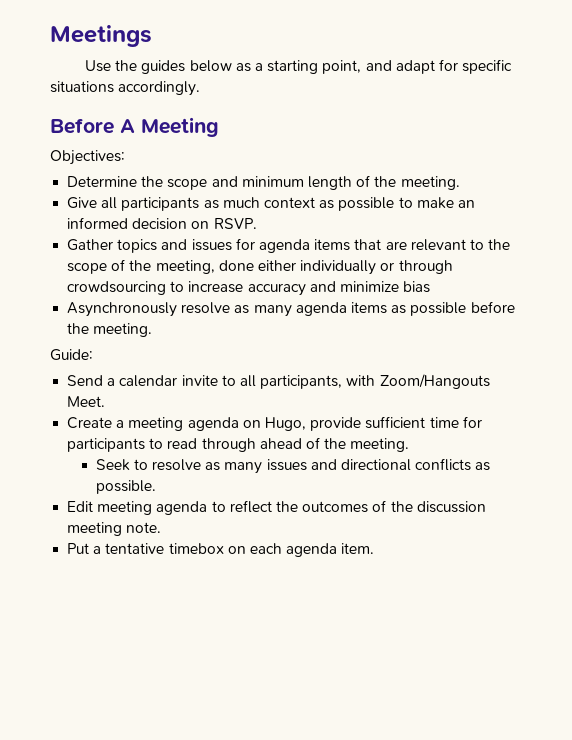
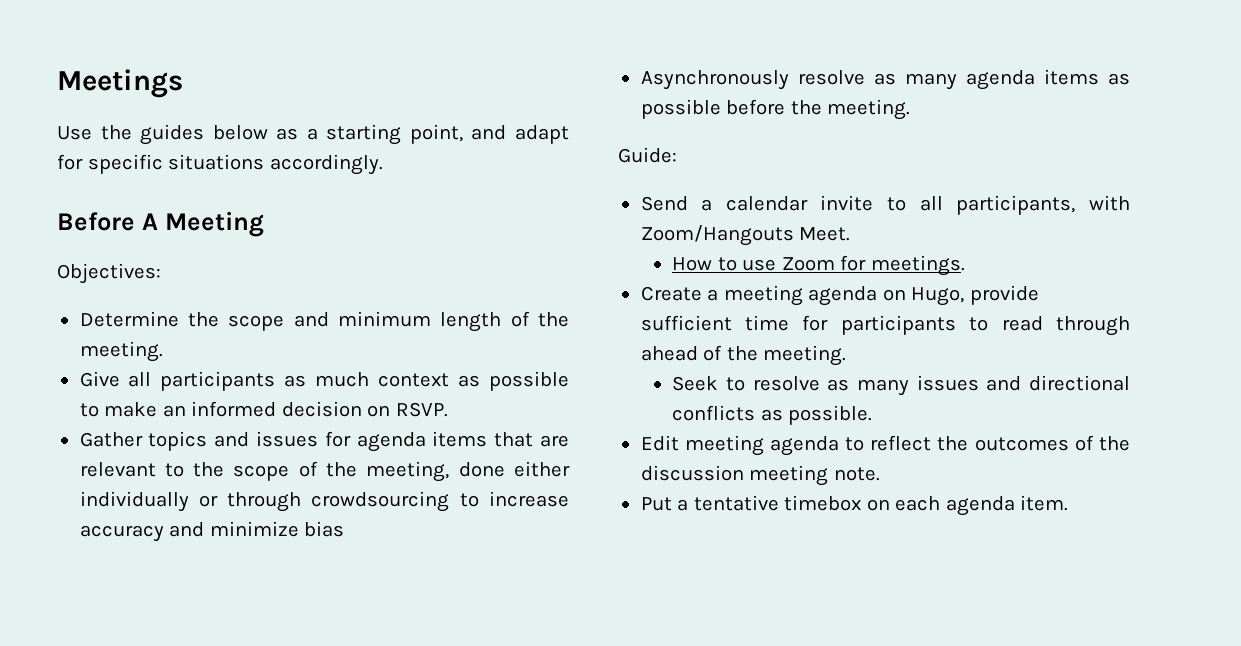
+ How to use Zoom for meetings.

